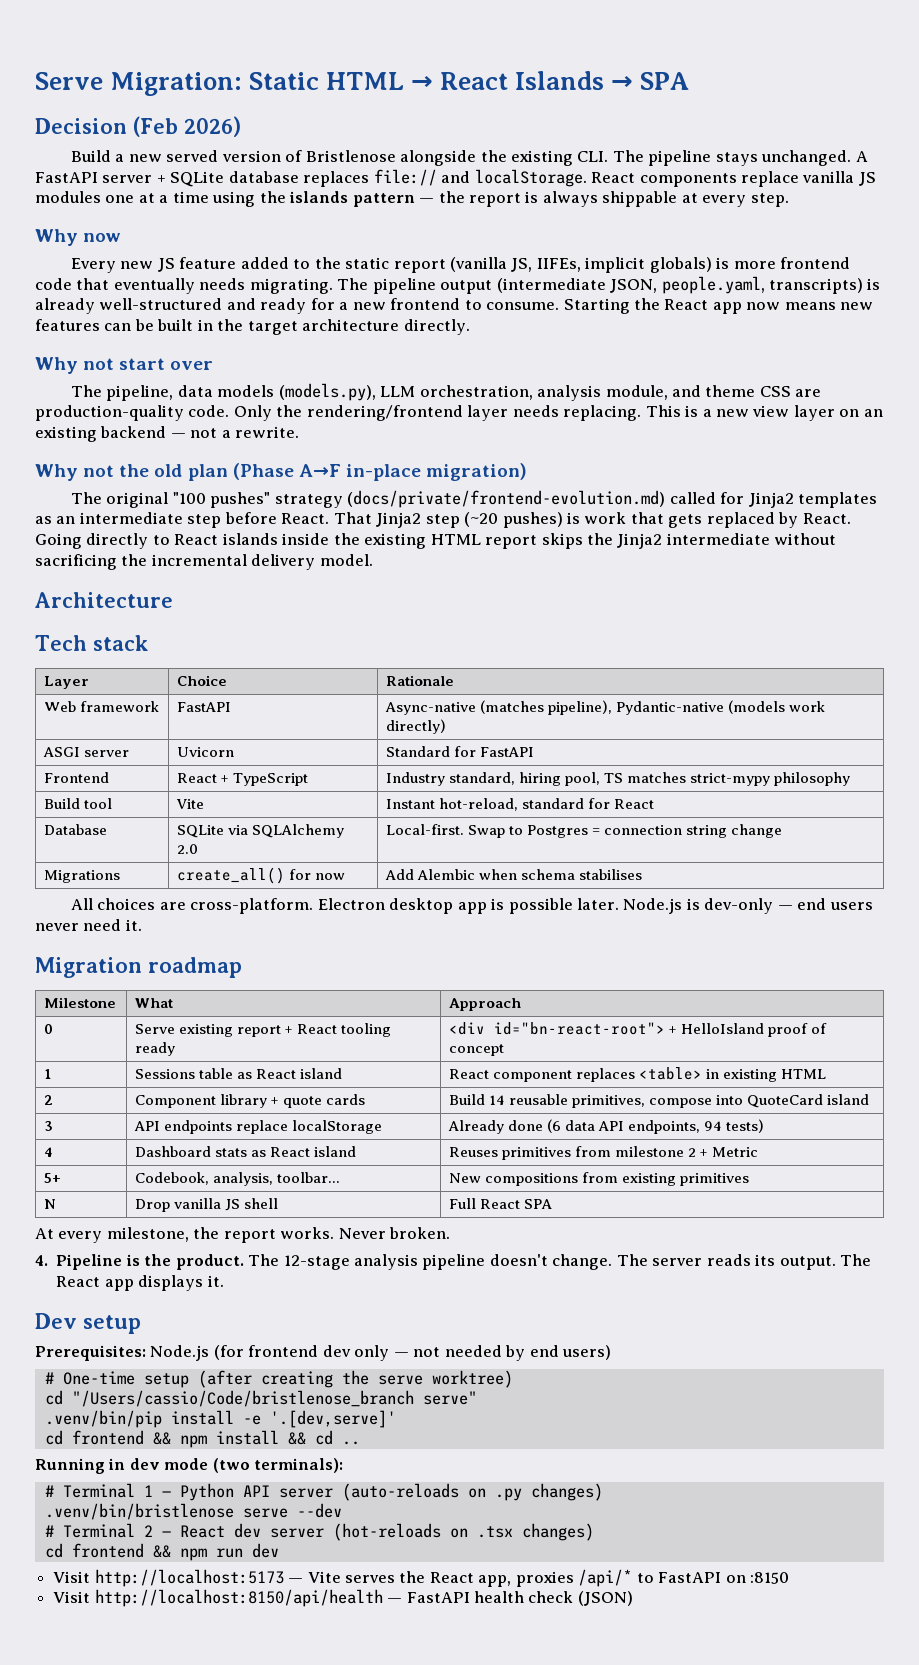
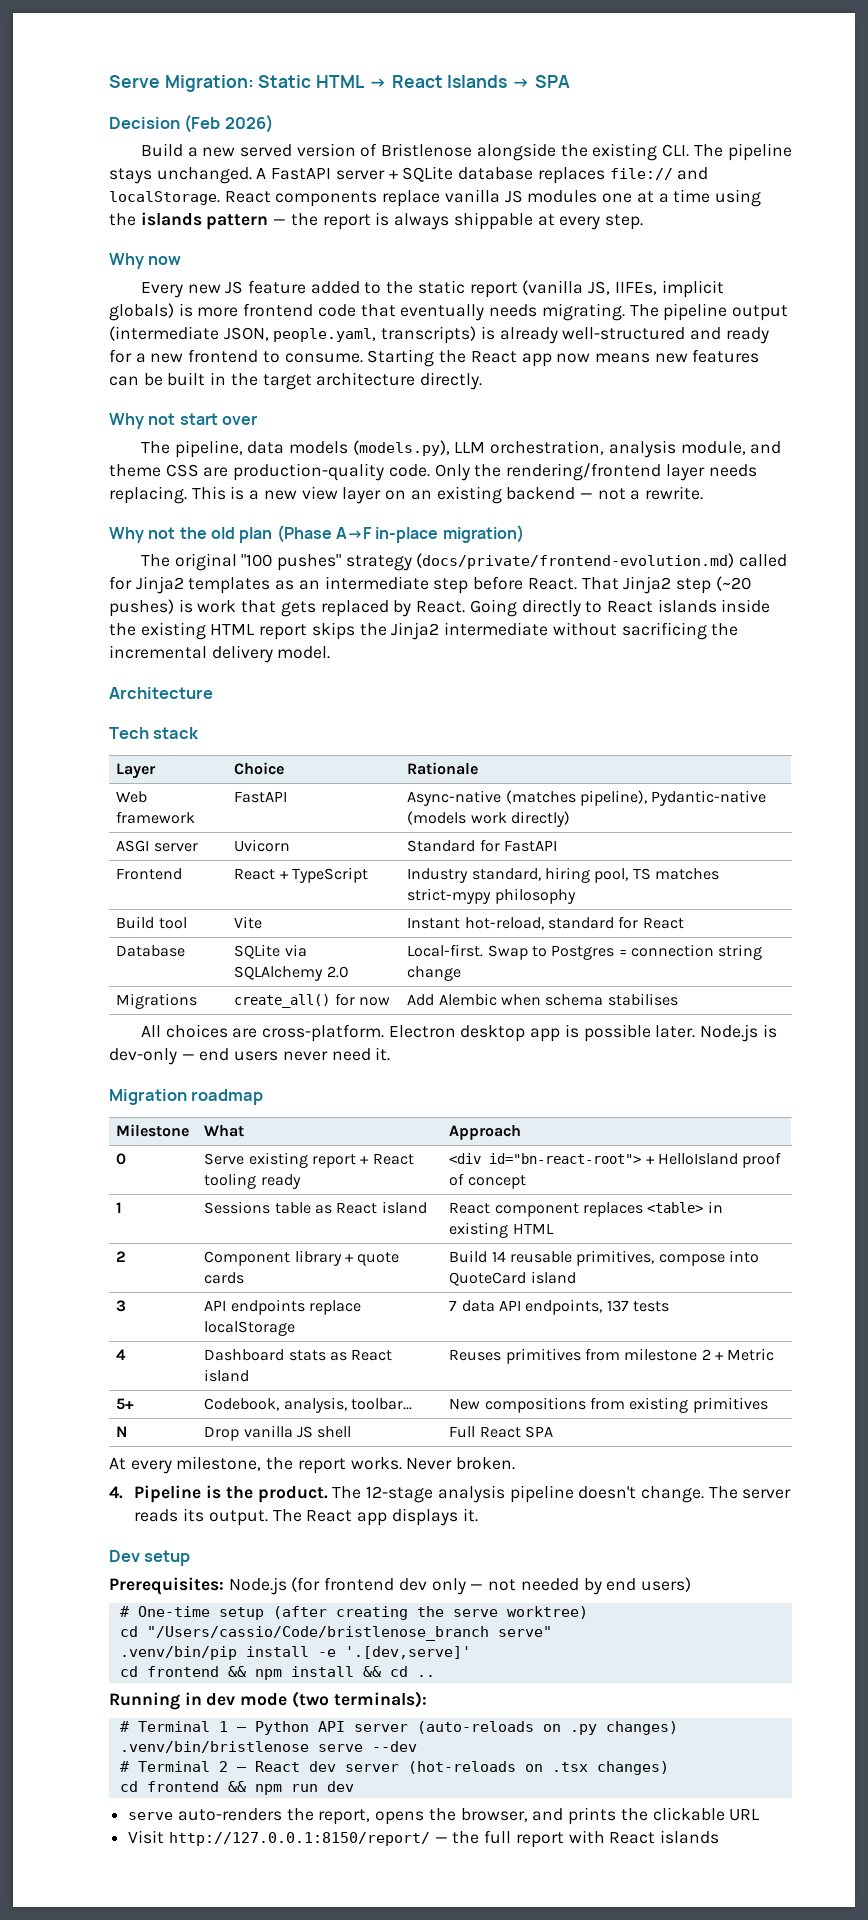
- 3 | API endpoints replace localStorage | Already done (6 data API endpoints, 94 tests)
+ 3 | API endpoints replace localStorage | 7 data API endpoints, 137 tests
- Visit http://localhost:5173 — Vite serves the React app, proxies /api/* to FastAPI on :8150
- Visit http://localhost:8150/api/health — FastAPI health check (JSON)
+ serve auto-renders the report, opens the browser, and prints the clickable URL
+ Visit http://127.0.0.1:8150/report/ — the full report with React islands

